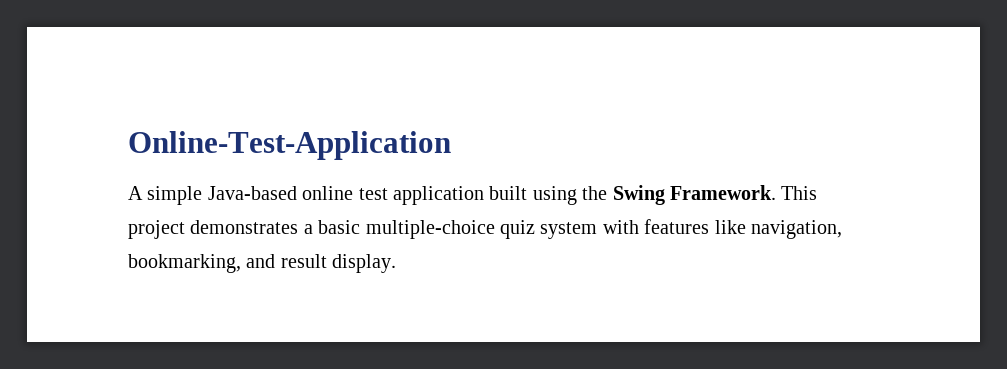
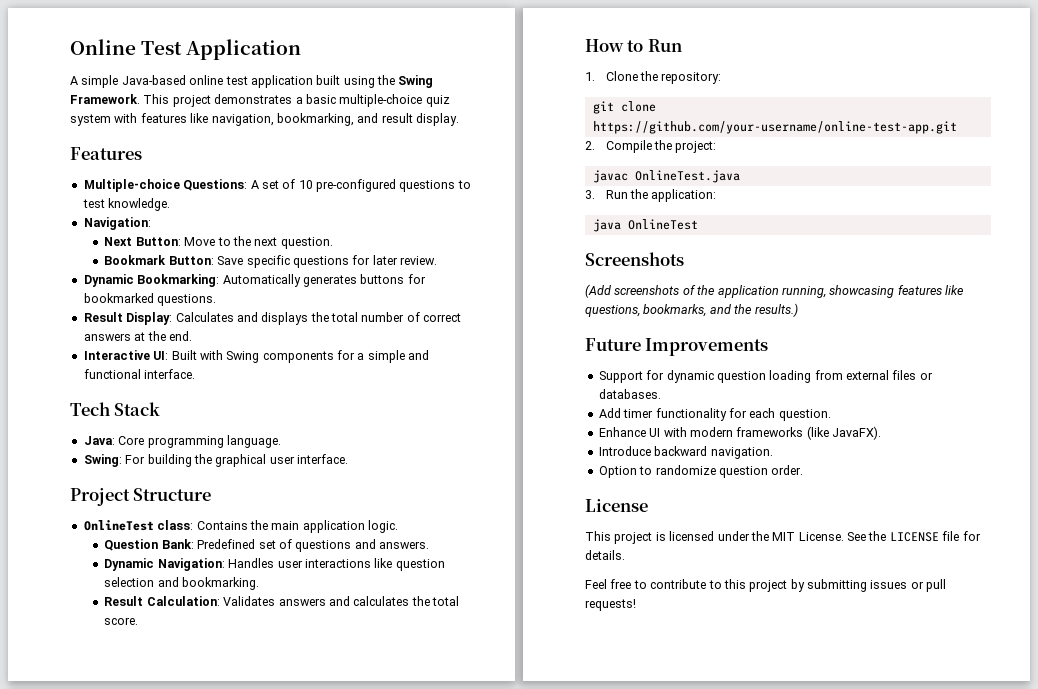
- Online-Test-Application
+ Online Test Application
+ Features
+ Multiple-choice Questions: A set of 10 pre-configured questions to test knowledge.
+ Navigation:
+ Next Button: Move to the next question.
+ Bookmark Button: Save specific questions for later review.
+ Dynamic Bookmarking: Automatically generates buttons for bookmarked questions.
+ Result Display: Calculates and displays the total number of correct answers at the end.
+ Interactive UI: Built with Swing components for a simple and functional interface.
+ Tech Stack
+ Java: Core programming language.
+ Swing: For building the graphical user interface.
+ Project Structure
+ OnlineTest class: Contains the main application logic.
+ Question Bank: Predefined set of questions and answers.
+ Dynamic Navigation: Handles user interactions like question selection and bookmarking.
+ Result Calculation: Validates answers and calculates the total score.
+ How to Run
+ 1. Clone the repository:
+ git clone https://github.com/your-username/online-test-app.git
+ 2. Compile the project:
+ javac OnlineTest.java
+ 3. Run the application:
+ java OnlineTest
+ Screenshots
+ (Add screenshots of the application running, showcasing features like questions, bookmarks, and the results.)
+ Future Improvements
+ Support for dynamic question loading from external files or databases.
+ Add timer functionality for each question.
+ Enhance UI with modern frameworks (like JavaFX).
+ Introduce backward navigation.
+ Option to randomize question order.
+ License
+ This project is licensed under the MIT License. See the LICENSE file for details.
+ Feel free to contribute to this project by submitting issues or pull requests!

